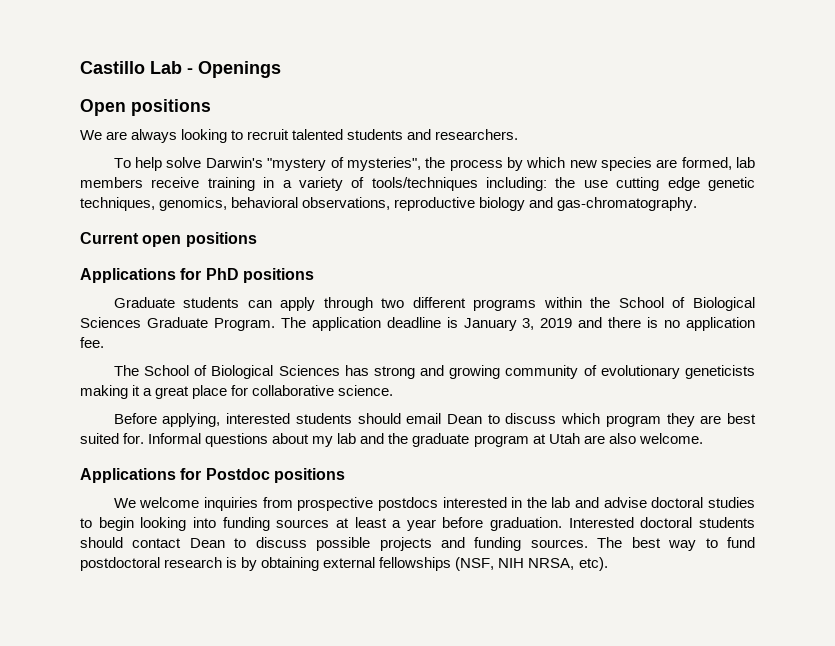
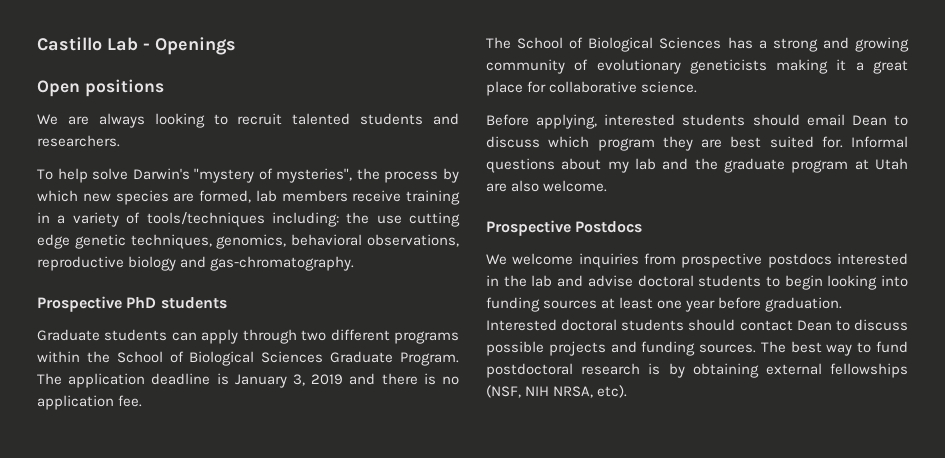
- Current open positions
- Applications for PhD positions
+ Prospective PhD students
- The School of Biological Sciences has strong and growing community of evolutionary geneticists making it a great place for collaborative science.
+ The School of Biological Sciences has a strong and growing community of evolutionary geneticists making it a great place for collaborative science.
- Applications for Postdoc positions
+ Prospective Postdocs
- We welcome inquiries from prospective postdocs interested in the lab and advise doctoral studies to begin looking into funding sources at least a year before graduation.
+ We welcome inquiries from prospective postdocs interested in the lab and advise doctoral students to begin looking into funding sources at least one year before graduation.

